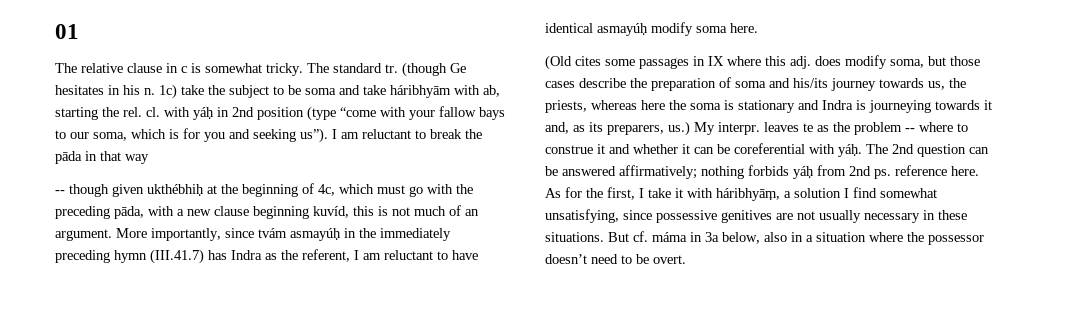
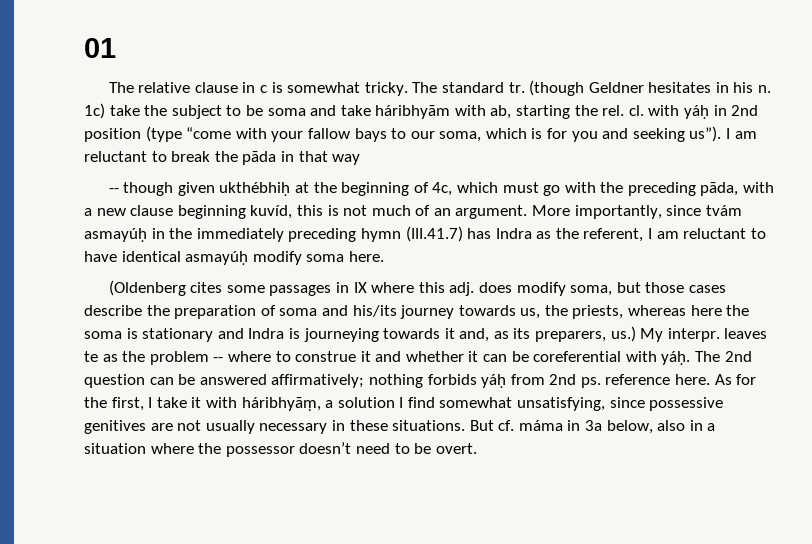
- (though Ge hesitates in his n.
+ (though Geldner hesitates in his n.
- (Old cites some passages in IX where this adj. does modify soma, but those cases describe the preparation of soma and his/its journey towards us, the priests, whereas here the soma is stationary and Indra is journeying towards it and, as its preparers, us.)
+ (Oldenberg cites some passages in IX where this adj. does modify soma, but those cases describe the preparation of soma and his/its journey towards us, the priests, whereas here the soma is stationary and Indra is journeying towards it and, as its preparers, us.)

